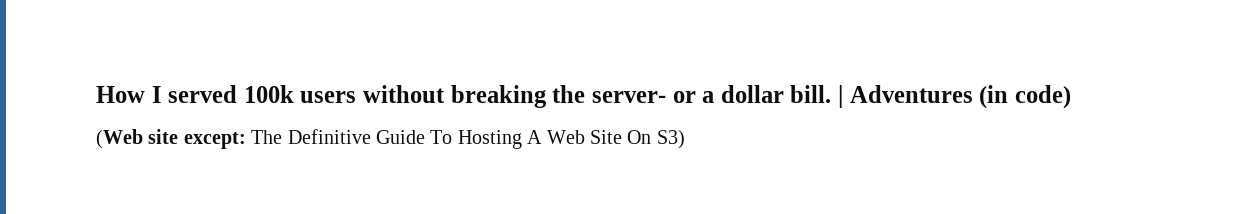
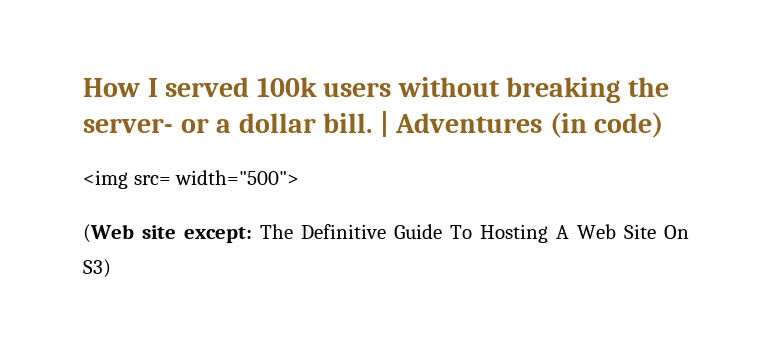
+ <img src= width="500">

